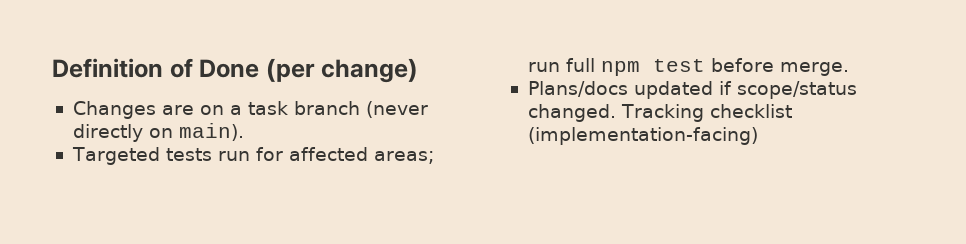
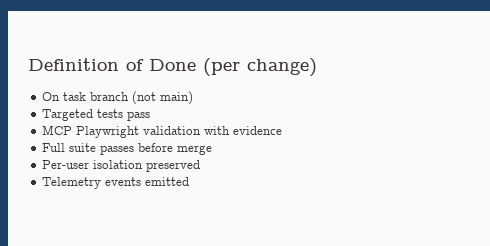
- Changes are on a task branch (never directly on main).
- Targeted tests run for affected areas; run full npm test before merge.
- Plans/docs updated if scope/status changed. Tracking checklist (implementation-facing)
+ On task branch (not main)
+ Targeted tests pass
+ MCP Playwright validation with evidence
+ Full suite passes before merge
+ Per-user isolation preserved
+ Telemetry events emitted

